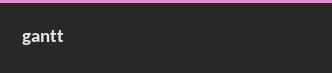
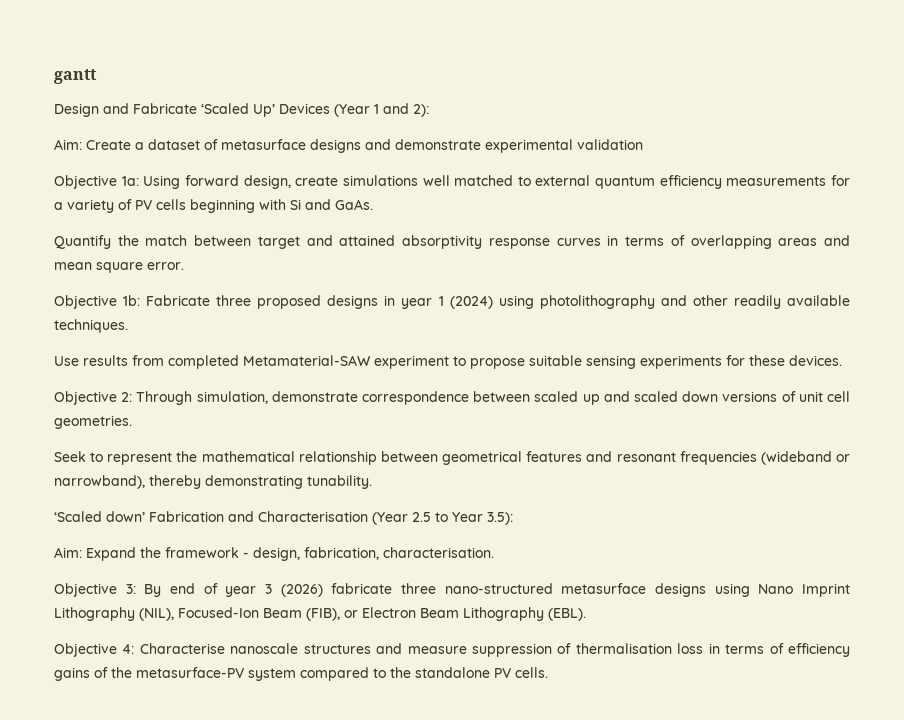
+ Design and Fabricate ‘Scaled Up’ Devices (Year 1 and 2):
+ Aim: Create a dataset of metasurface designs and demonstrate experimental validation
+ Objective 1a: Using forward design, create simulations well matched to external quantum efficiency measurements for a variety of PV cells beginning with Si and GaAs.
+ Quantify the match between target and attained absorptivity response curves in terms of overlapping areas and mean square error.
+ Objective 1b: Fabricate three proposed designs in year 1 (2024) using photolithography and other readily available techniques.
+ Use results from completed Metamaterial-SAW experiment to propose suitable sensing experiments for these devices.
+ Objective 2: Through simulation, demonstrate correspondence between scaled up and scaled down versions of unit cell geometries.
+ Seek to represent the mathematical relationship between geometrical features and resonant frequencies (wideband or narrowband), thereby demonstrating tunability.
+ ‘Scaled down’ Fabrication and Characterisation (Year 2.5 to Year 3.5):
+ Aim: Expand the framework - design, fabrication, characterisation.
+ Objective 3: By end of year 3 (2026) fabricate three nano-structured metasurface designs using Nano Imprint Lithography (NIL), Focused-Ion Beam (FIB), or Electron Beam Lithography (EBL).
+ Objective 4: Characterise nanoscale structures and measure suppression of thermalisation loss in terms of efficiency gains of the metasurface-PV system compared to the standalone PV cells.

